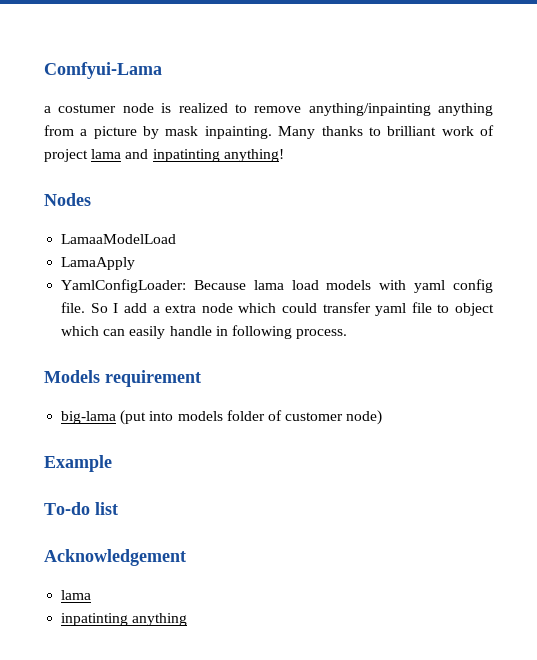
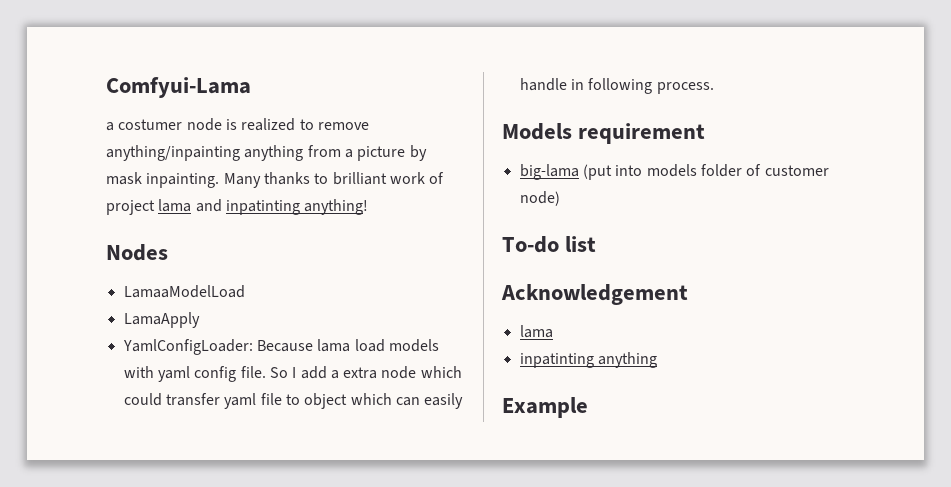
- Example
+ Example

